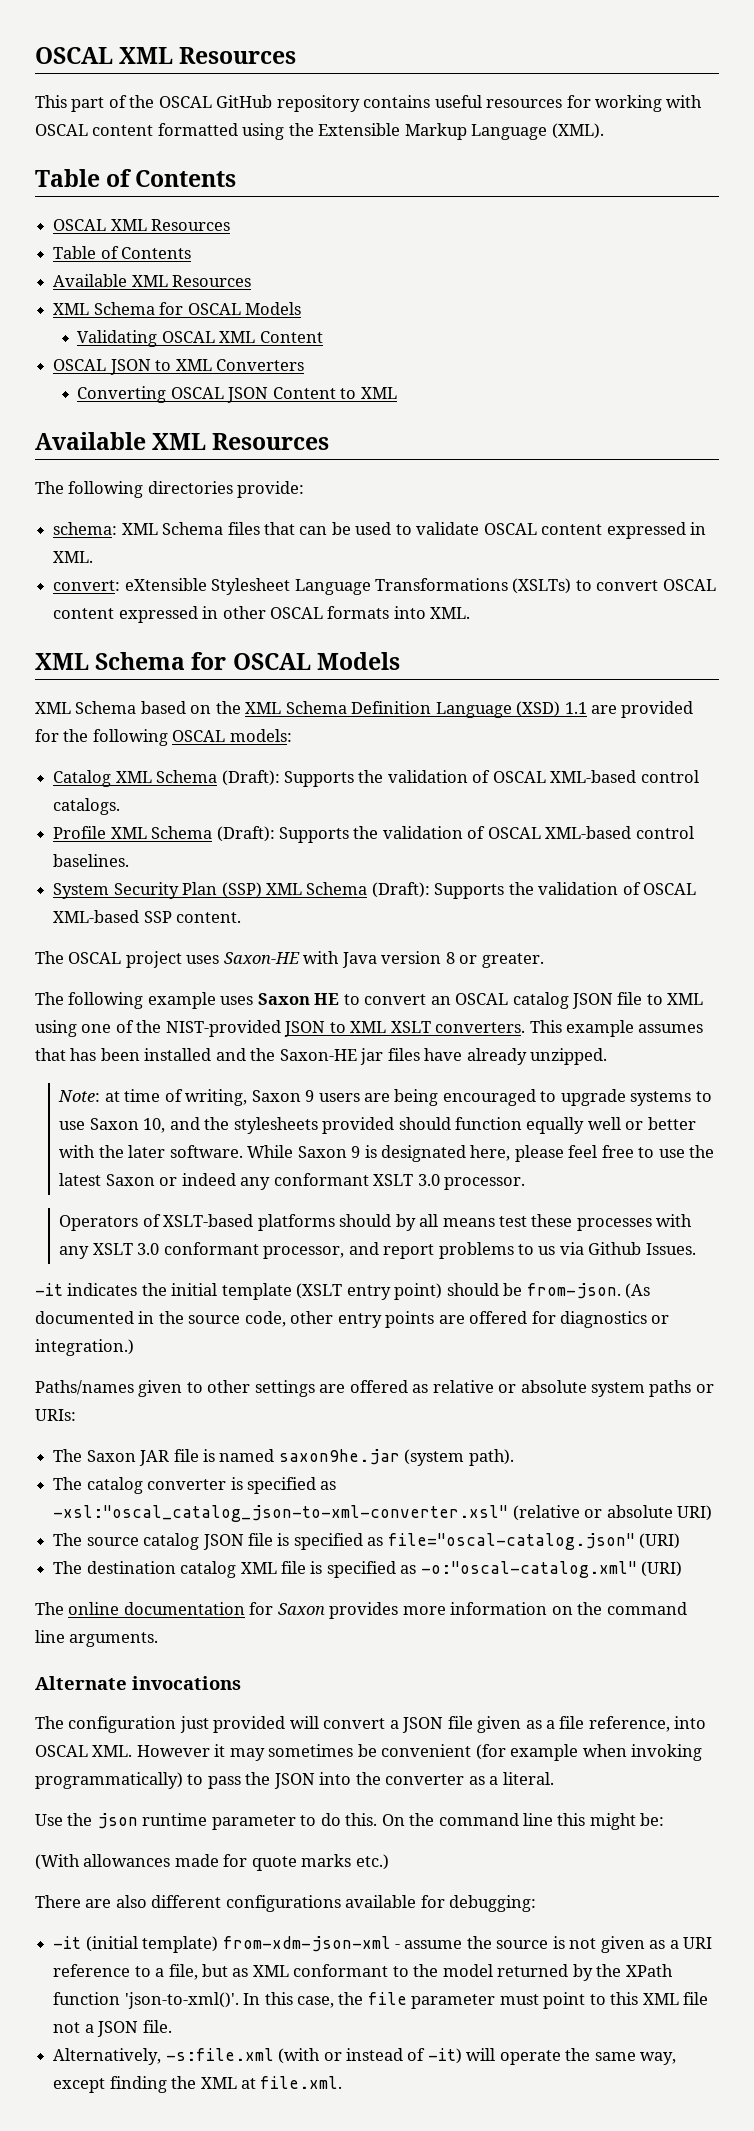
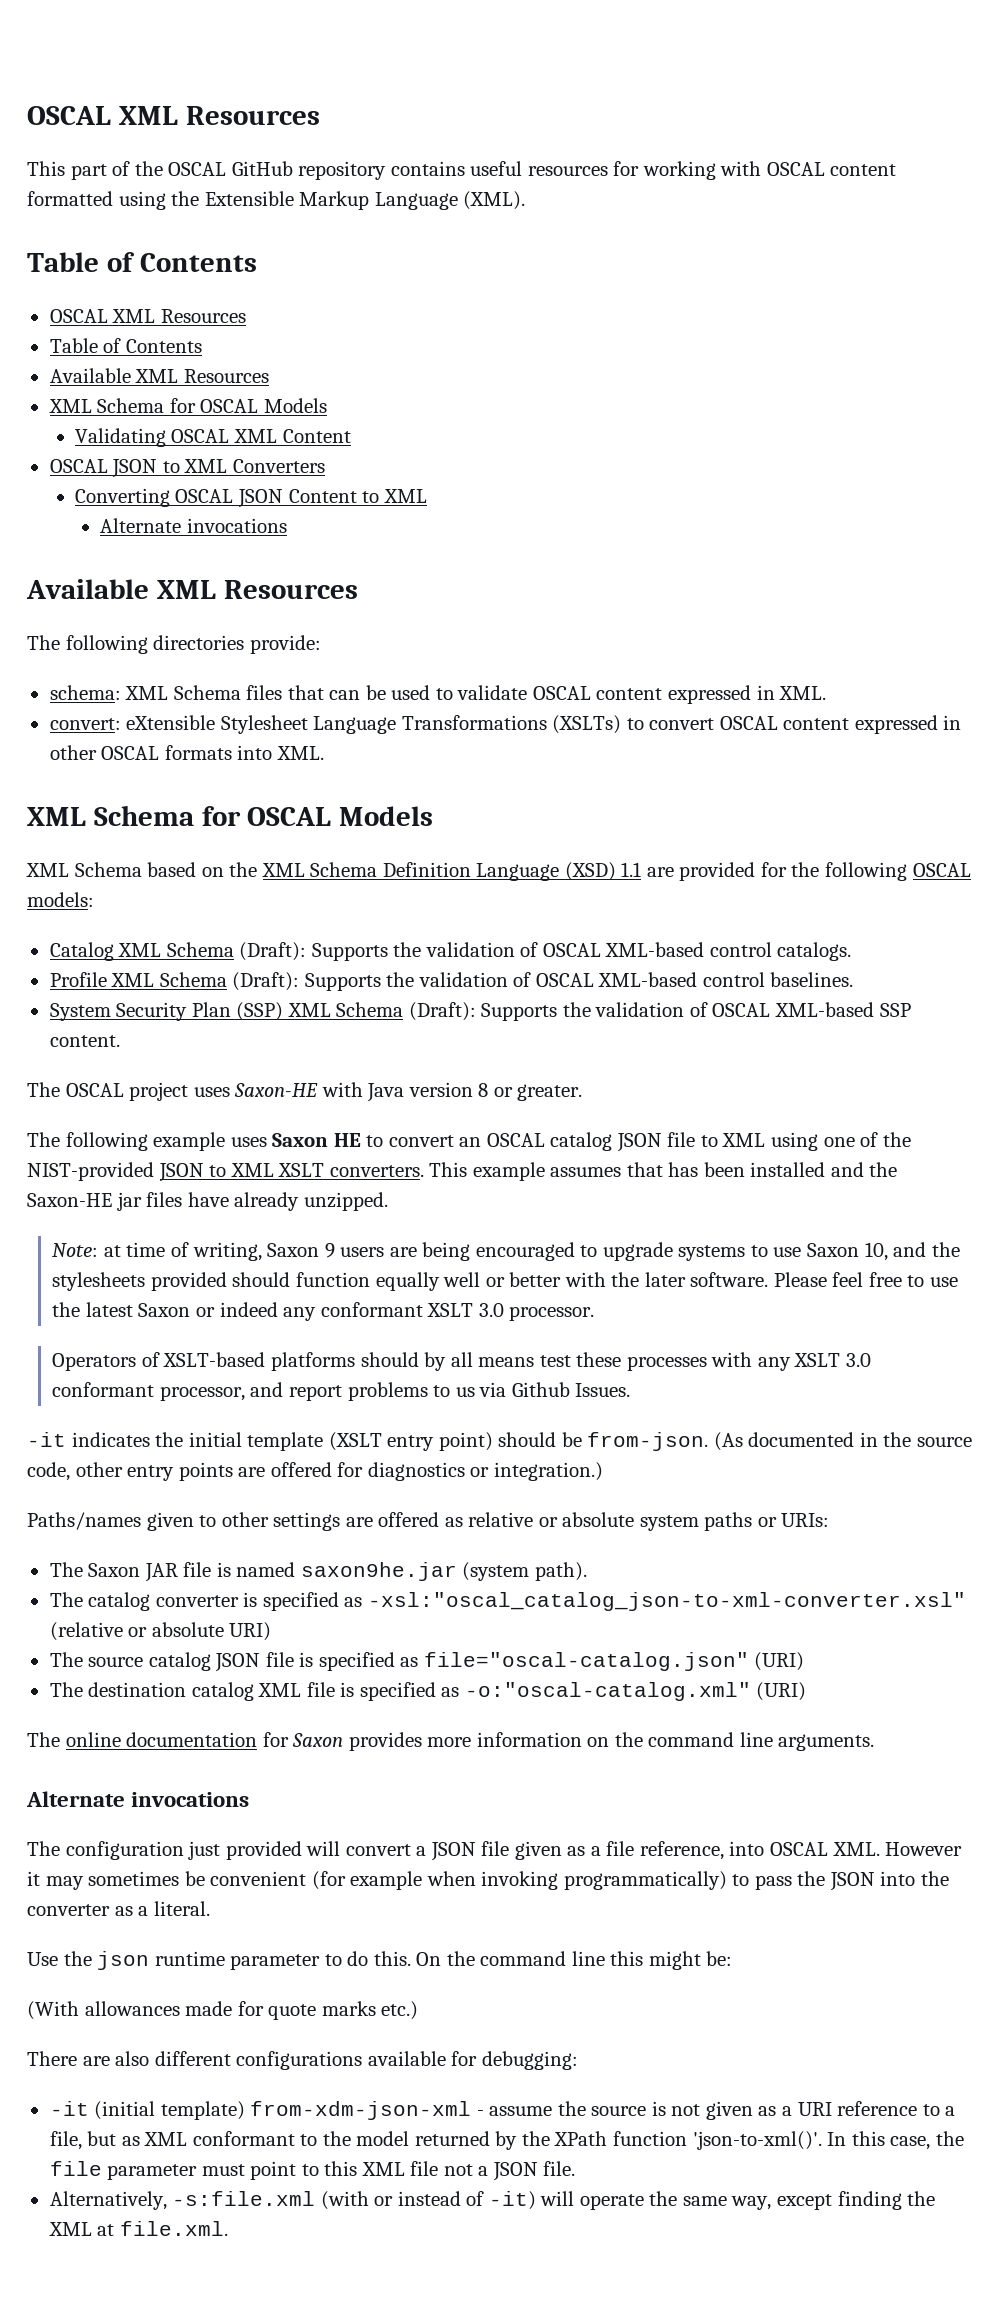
  Converting OSCAL JSON Content to XML
+ Alternate invocations
- While Saxon 9 is designated here, please feel free to use the latest Saxon or indeed any conformant XSLT 3.0 processor.
+ Please feel free to use the latest Saxon or indeed any conformant XSLT 3.0 processor.

